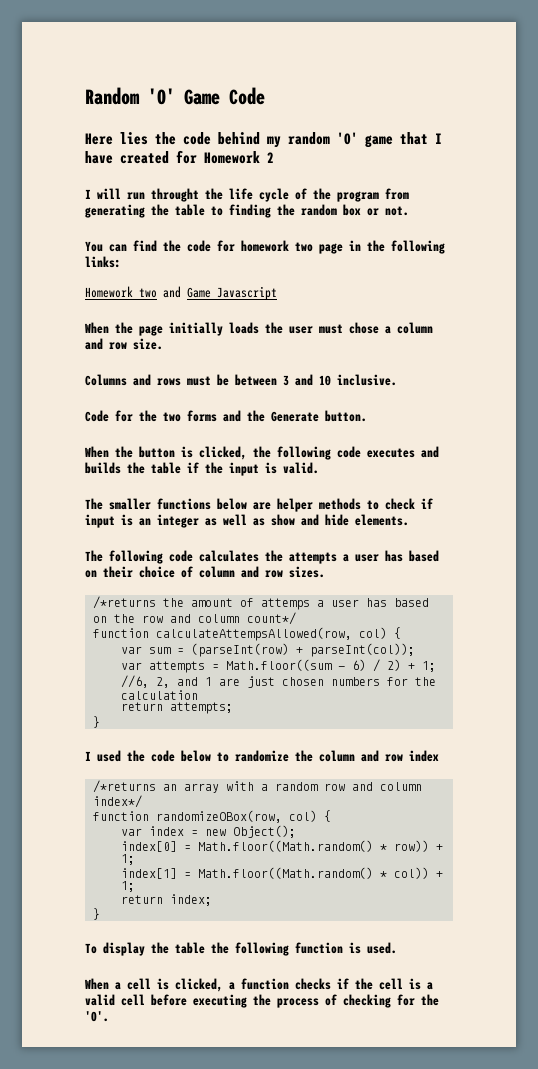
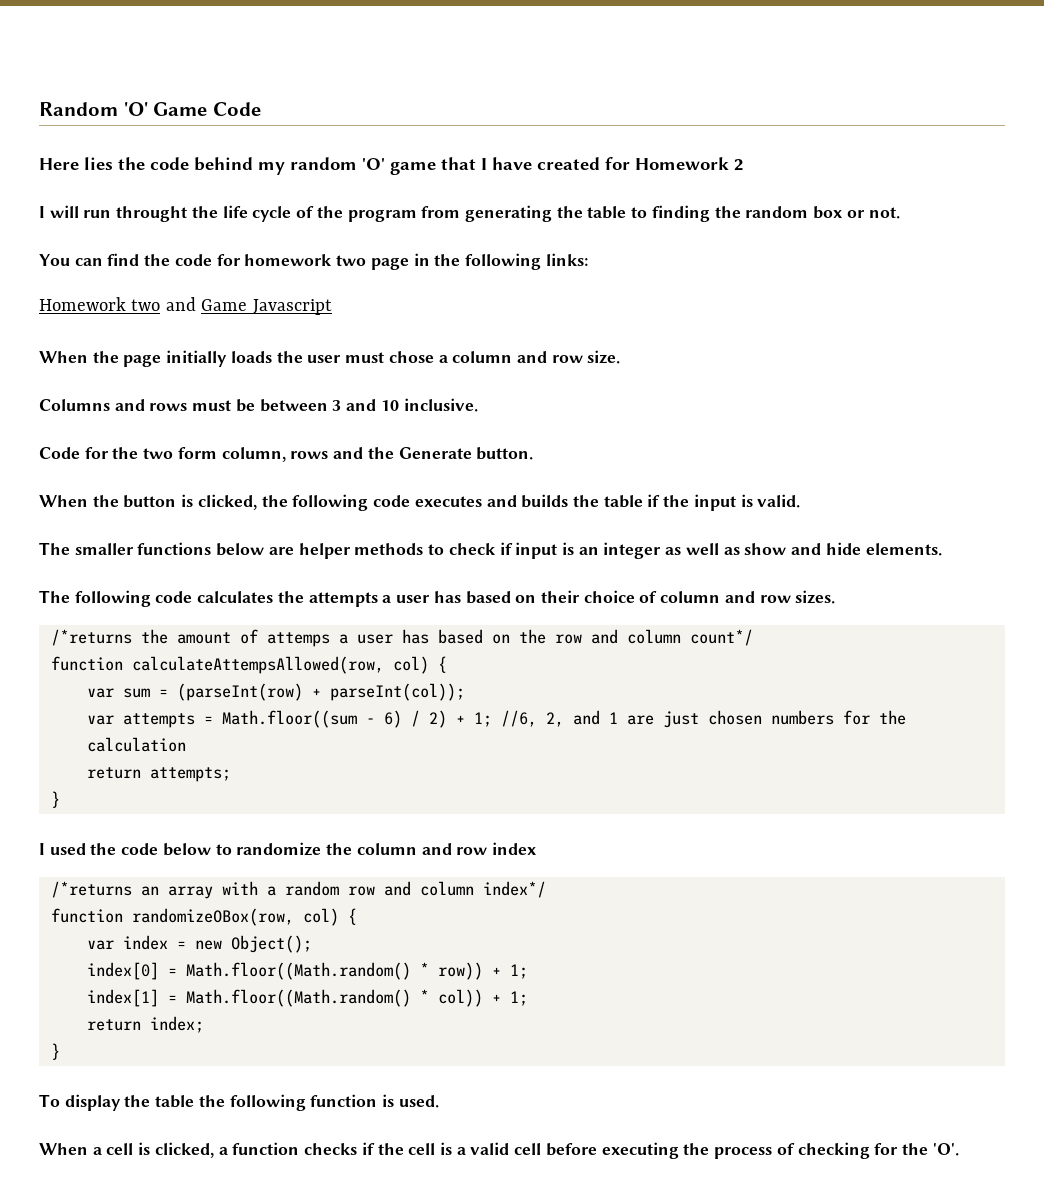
- Code for the two forms and the Generate button.
+ Code for the two form column, rows and the Generate button.

